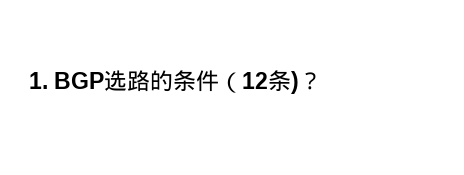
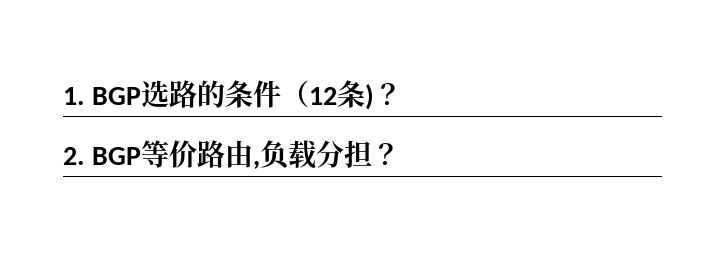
+ 2. BGP等价路由,负载分担？

